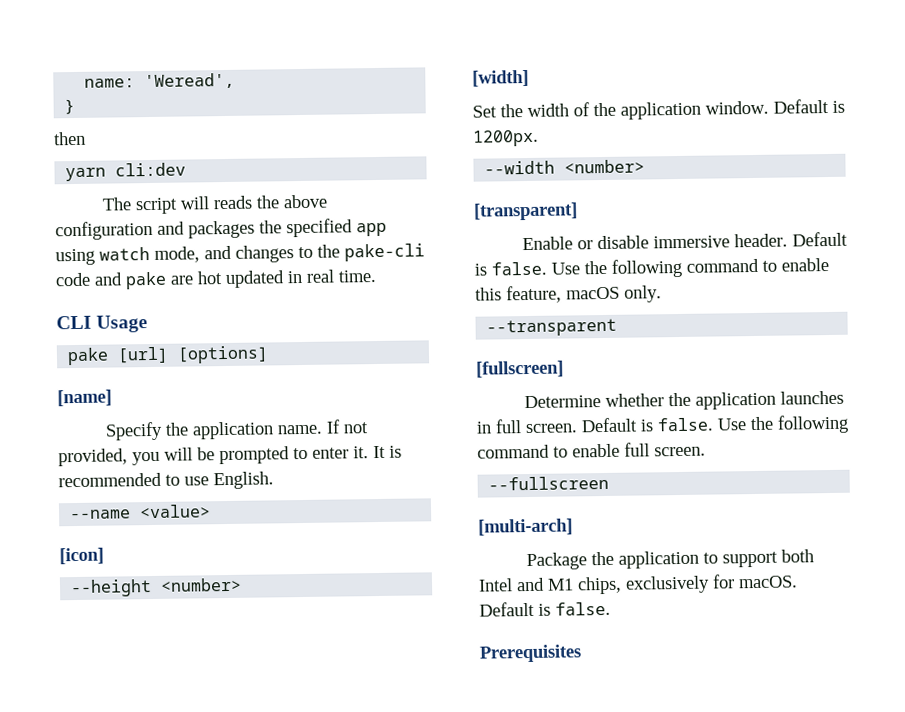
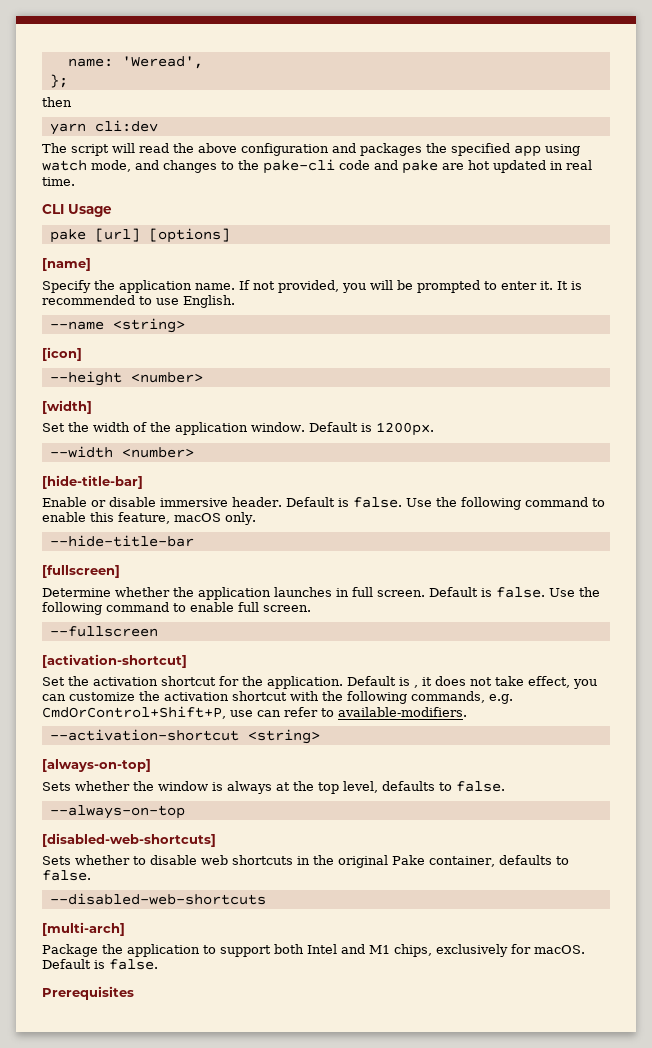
- }
+ };
- The script will reads the above configuration and packages the specified app using watch mode, and changes to the pake-cli code and pake are hot updated in real time.
+ The script will read the above configuration and packages the specified app using watch mode, and changes to the pake-cli code and pake are hot updated in real time.
- --name <value>
+ --name <string>
- [transparent]
+ [hide-title-bar]
- --transparent
+ --hide-title-bar
+ [activation-shortcut]
+ Set the activation shortcut for the application. Default is , it does not take effect, you can customize the activation shortcut with the following commands, e.g. CmdOrControl+Shift+P, use can refer to available-modifiers.
+ --activation-shortcut <string>
+ [always-on-top]
+ Sets whether the window is always at the top level, defaults to false.
+ --always-on-top
+ [disabled-web-shortcuts]
+ Sets whether to disable web shortcuts in the original Pake container, defaults to false.
+ --disabled-web-shortcuts

